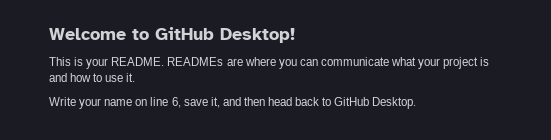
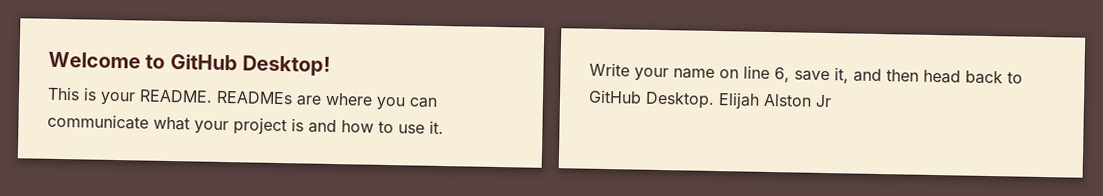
+ Elijah Alston Jr

